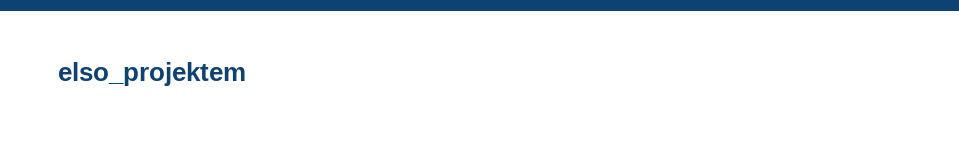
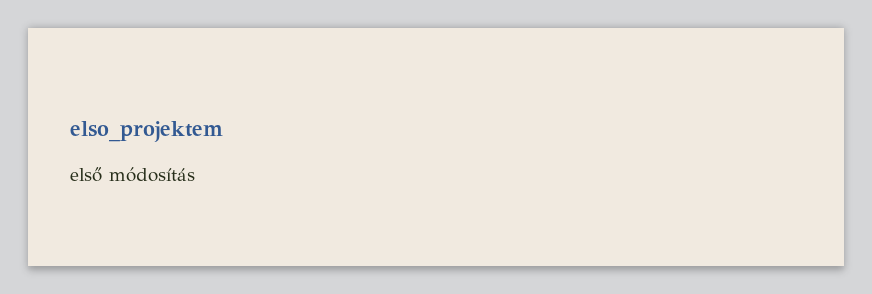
+ első módosítás

